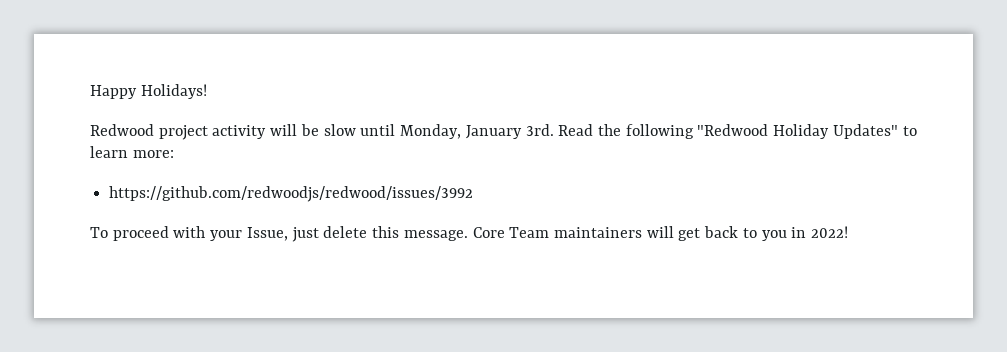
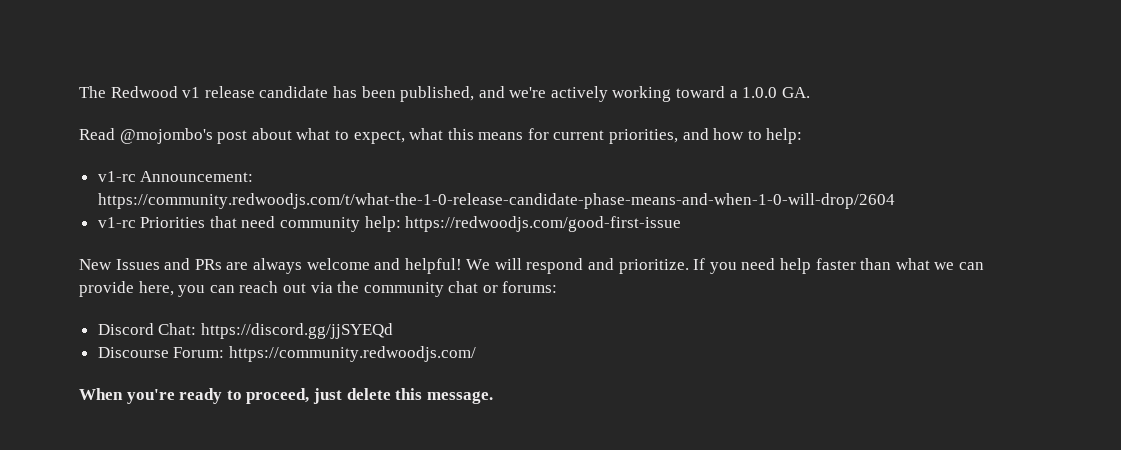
- Happy Holidays!
- Redwood project activity will be slow until Monday, January 3rd. Read the following "Redwood Holiday Updates" to learn more:
- https://github.com/redwoodjs/redwood/issues/3992
- To proceed with your Issue, just delete this message. Core Team maintainers will get back to you in 2022!
+ The Redwood v1 release candidate has been published, and we're actively working toward a 1.0.0 GA.
+ Read @mojombo's post about what to expect, what this means for current priorities, and how to help:
+ v1-rc Announcement: https://community.redwoodjs.com/t/what-the-1-0-release-candidate-phase-means-and-when-1-0-will-drop/2604
+ v1-rc Priorities that need community help: https://redwoodjs.com/good-first-issue
+ New Issues and PRs are always welcome and helpful! We will respond and prioritize. If you need help faster than what we can provide here, you can reach out via the community chat or forums:
+ Discord Chat: https://discord.gg/jjSYEQd
+ Discourse Forum: https://community.redwoodjs.com/
+ When you're ready to proceed, just delete this message.

